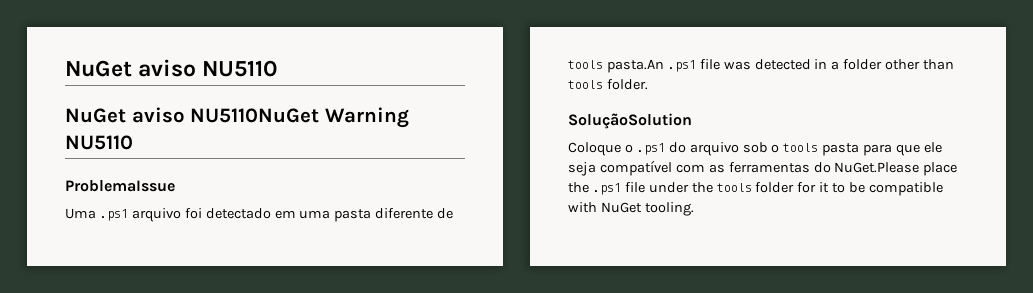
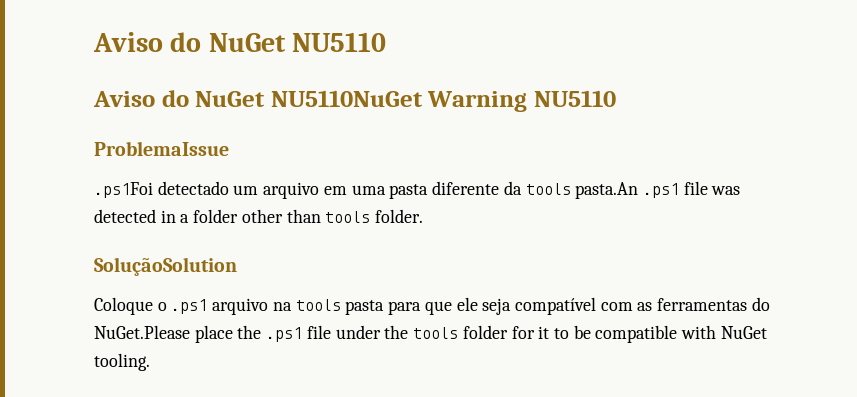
- NuGet aviso NU5110
- NuGet aviso NU5110NuGet Warning NU5110
+ Aviso do NuGet NU5110
+ Aviso do NuGet NU5110NuGet Warning NU5110
- Uma .ps1 arquivo foi detectado em uma pasta diferente de tools pasta.An .ps1 file was detected in a folder other than tools folder.
+ .ps1Foi detectado um arquivo em uma pasta diferente da tools pasta.An .ps1 file was detected in a folder other than tools folder.
- Coloque o .ps1 do arquivo sob o tools pasta para que ele seja compatível com as ferramentas do NuGet.Please place the .ps1 file under the tools folder for it to be compatible with NuGet tooling.
+ Coloque o .ps1 arquivo na tools pasta para que ele seja compatível com as ferramentas do NuGet.Please place the .ps1 file under the tools folder for it to be compatible with NuGet tooling.

